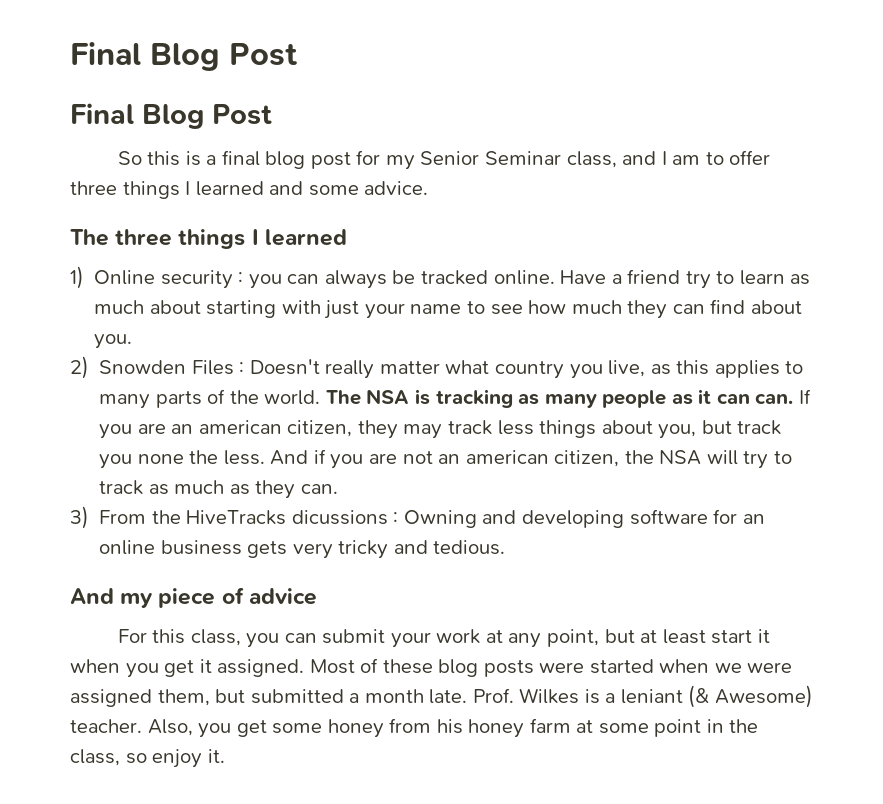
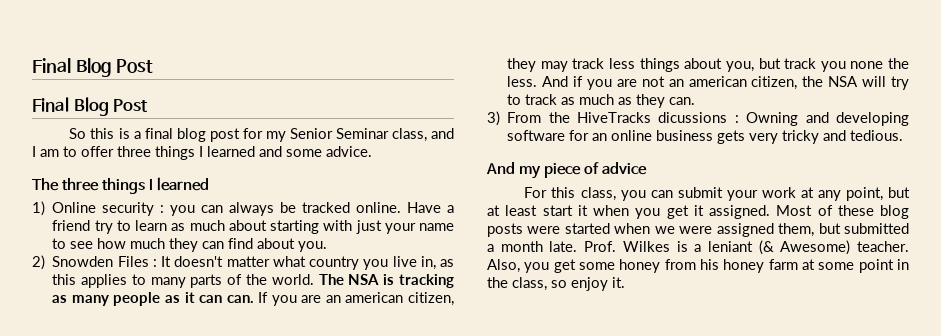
- 2) Snowden Files : Doesn't really matter what country you live, as this applies to many parts of the world.
+ 2) Snowden Files : It doesn't matter what country you live in, as this applies to many parts of the world.

